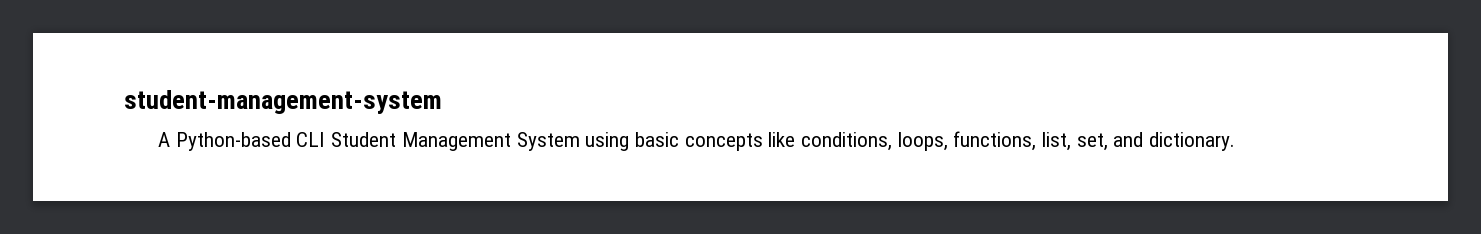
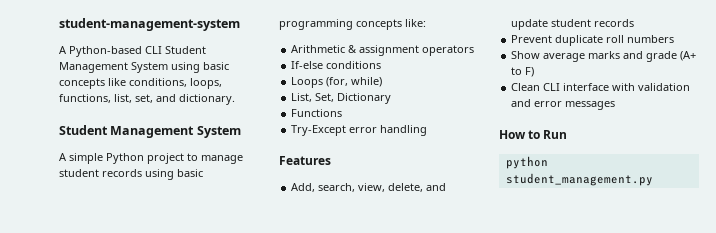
  A Python-based CLI Student Management System using basic concepts like conditions, loops, functions, list, set, and dictionary.
+ Student Management System
+ A simple Python project to manage student records using basic programming concepts like:
+ Arithmetic & assignment operators
+ If-else conditions
+ Loops (for, while)
+ List, Set, Dictionary
+ Functions
+ Try-Except error handling
+ Features
+ Add, search, view, delete, and update student records
+ Prevent duplicate roll numbers
+ Show average marks and grade (A+ to F)
+ Clean CLI interface with validation and error messages
+ How to Run
+ python student_management.py

